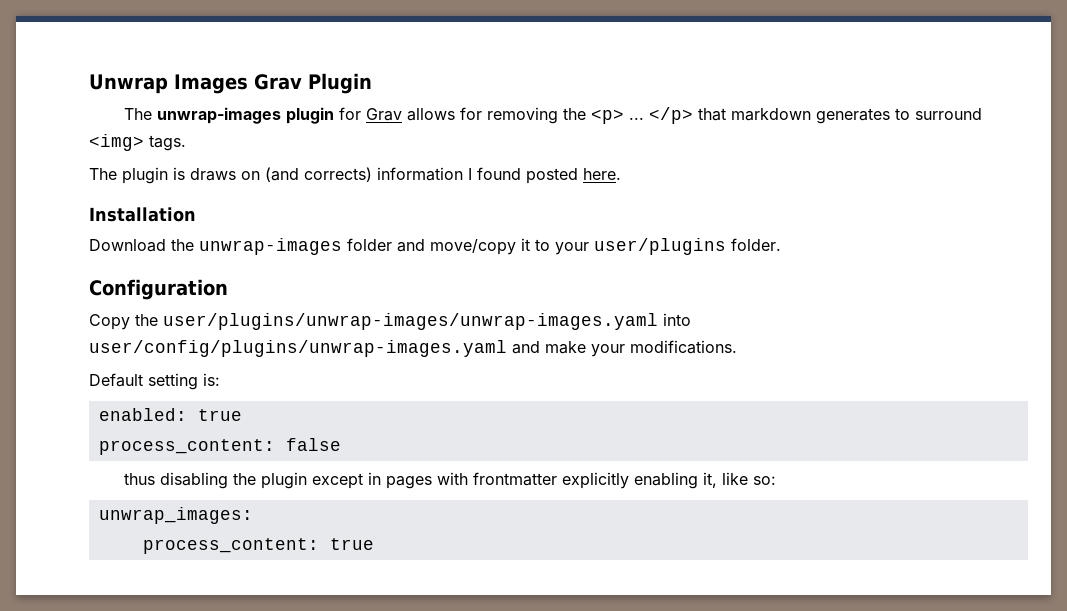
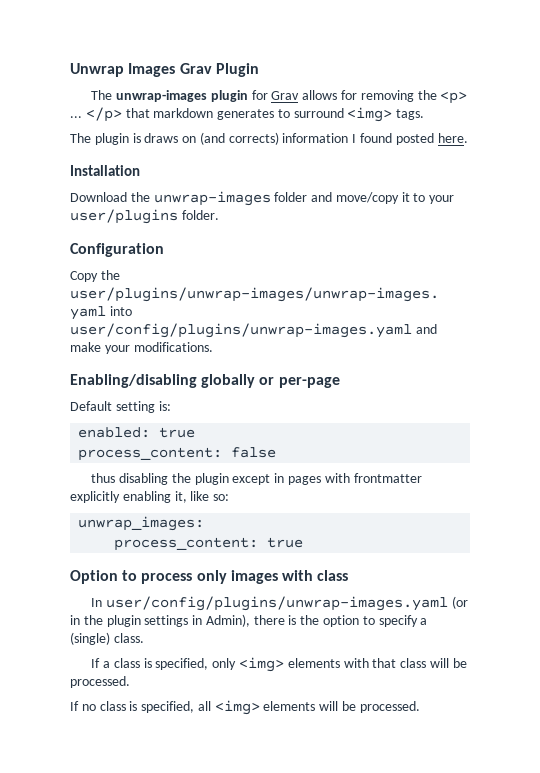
+ Enabling/disabling globally or per-page
+ Option to process only images with class
+ In user/config/plugins/unwrap-images.yaml (or in the plugin settings in Admin), there is the option to specify a (single) class.
+ If a class is specified, only <img> elements with that class will be processed.
+ If no class is specified, all <img> elements will be processed.

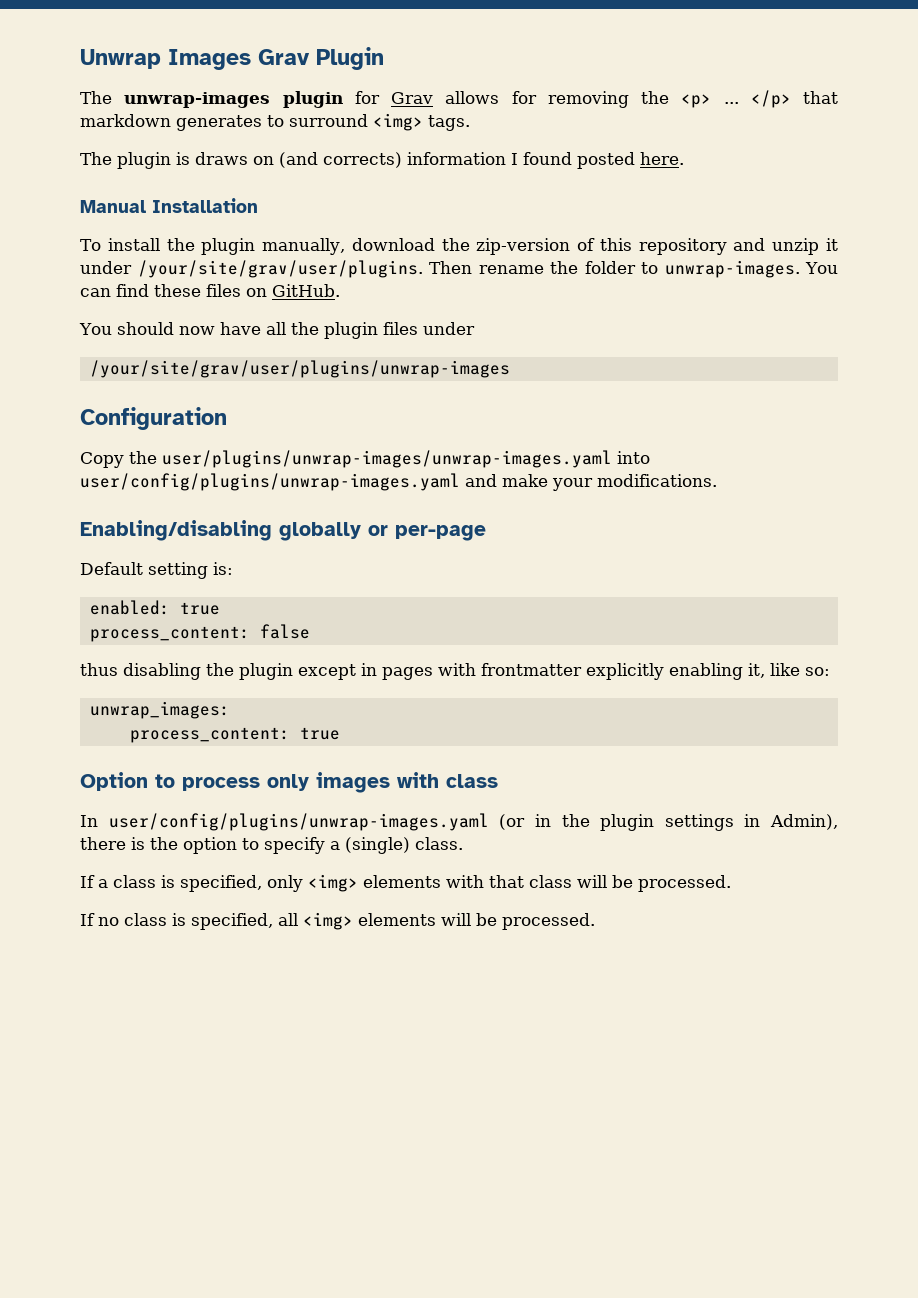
- Installation
+ Manual Installation
- Download the unwrap-images folder and move/copy it to your user/plugins folder.
+ To install the plugin manually, download the zip-version of this repository and unzip it under /your/site/grav/user/plugins. Then rename the folder to unwrap-images. You can find these files on GitHub.
+ You should now have all the plugin files under
+ /your/site/grav/user/plugins/unwrap-images

